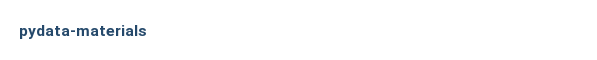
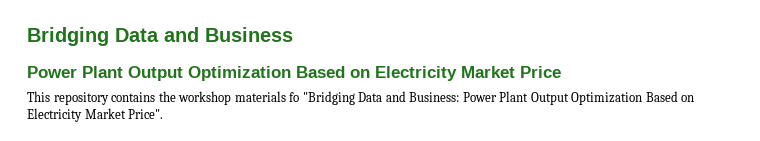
- pydata-materials
+ Bridging Data and Business
+ Power Plant Output Optimization Based on Electricity Market Price
+ This repository contains the workshop materials fo "Bridging Data and Business: Power Plant Output Optimization Based on Electricity Market Price".

